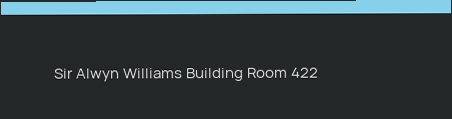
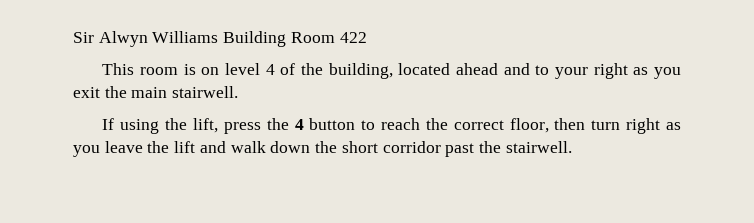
+ This room is on level 4 of the building, located ahead and to your right as you exit the main stairwell.
+ If using the lift, press the 4 button to reach the correct floor, then turn right as you leave the lift and walk down the short corridor past the stairwell.

